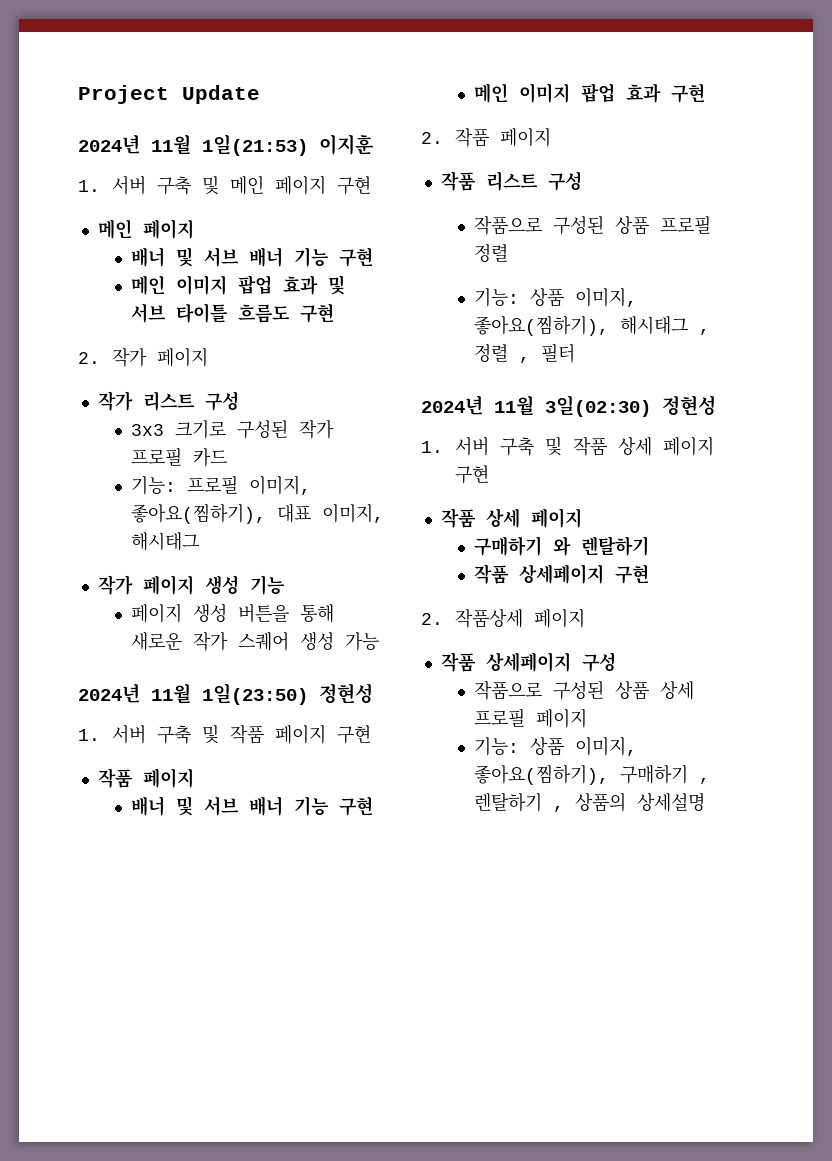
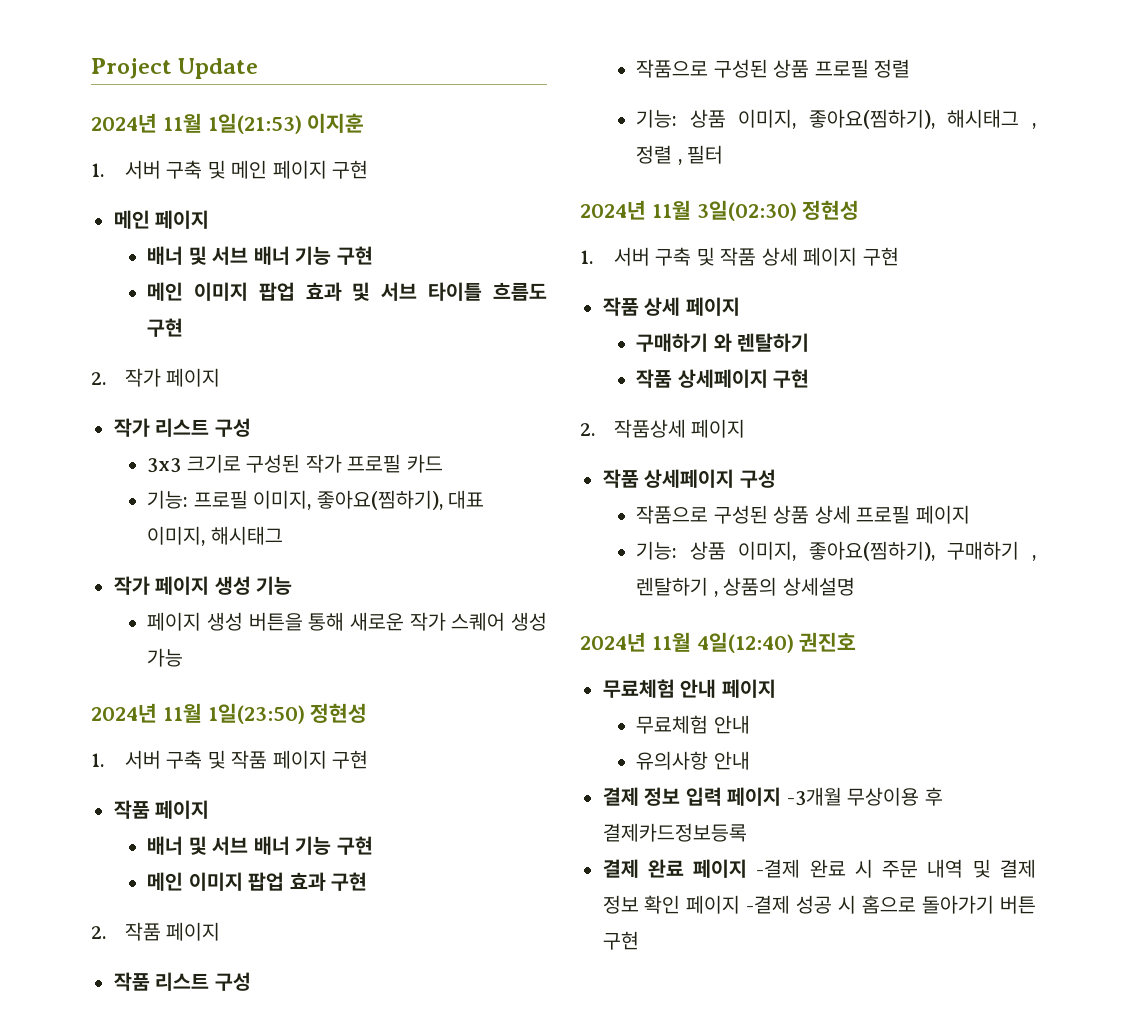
+ 2024년 11월 4일(12:40) 권진호
+ 무료체험 안내 페이지
+ 무료체험 안내
+ 유의사항 안내
+ 결제 정보 입력 페이지 -3개월 무상이용 후 결제카드정보등록
+ 결제 완료 페이지 -결제 완료 시 주문 내역 및 결제 정보 확인 페이지 -결제 성공 시 홈으로 돌아가기 버튼 구현

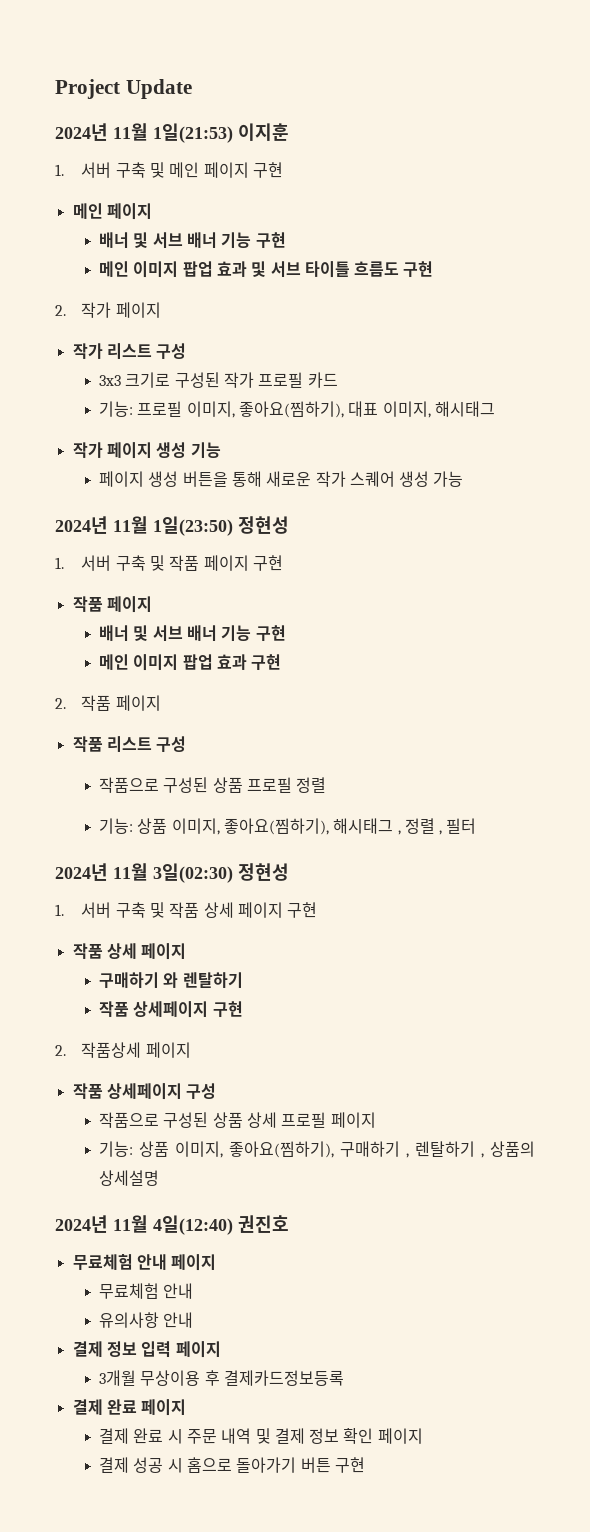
- 결제 정보 입력 페이지 -3개월 무상이용 후 결제카드정보등록
+ 결제 정보 입력 페이지
+ 3개월 무상이용 후 결제카드정보등록
- 결제 완료 페이지 -결제 완료 시 주문 내역 및 결제 정보 확인 페이지 -결제 성공 시 홈으로 돌아가기 버튼 구현
+ 결제 완료 페이지
+ 결제 완료 시 주문 내역 및 결제 정보 확인 페이지
+ 결제 성공 시 홈으로 돌아가기 버튼 구현

